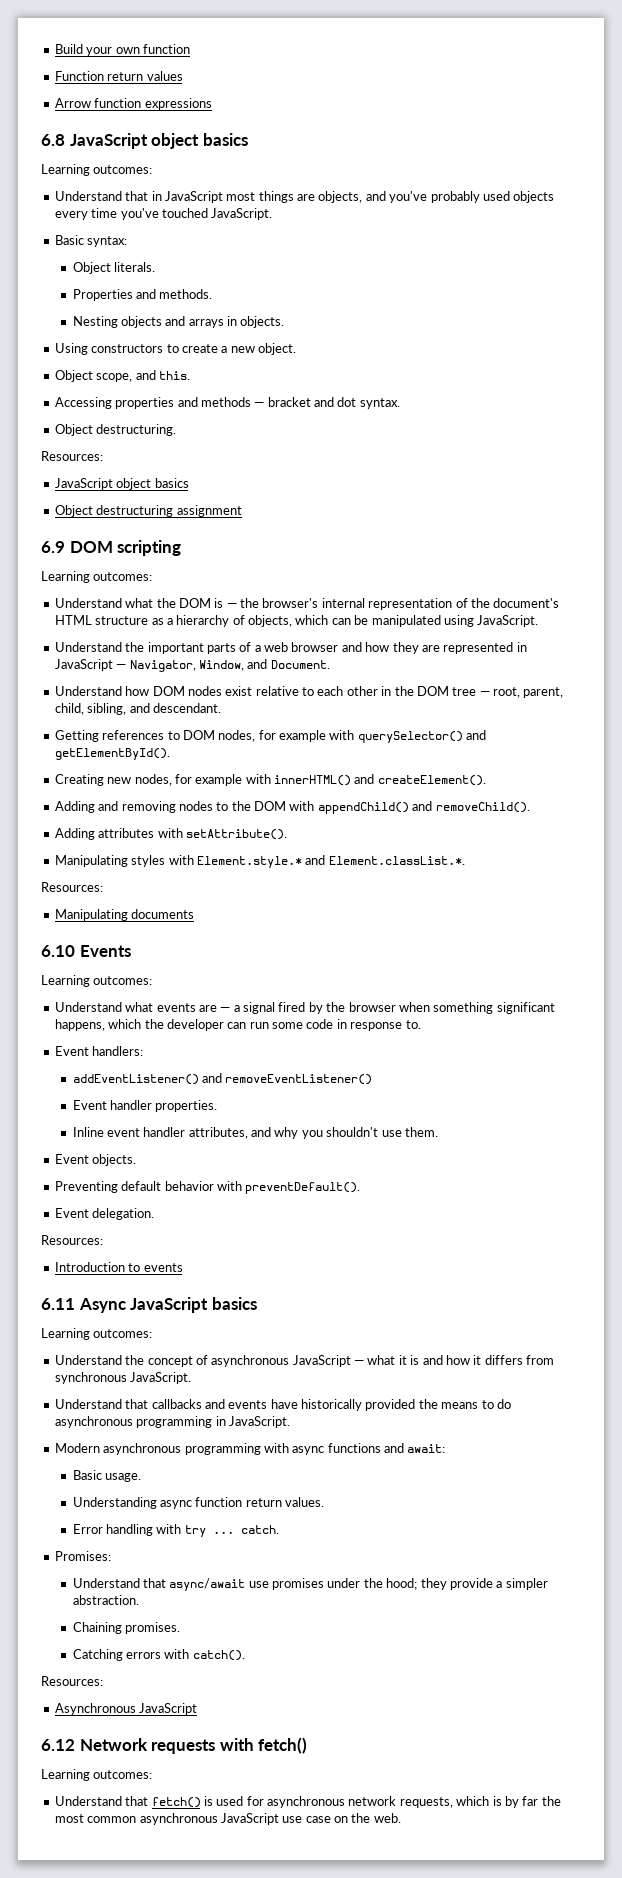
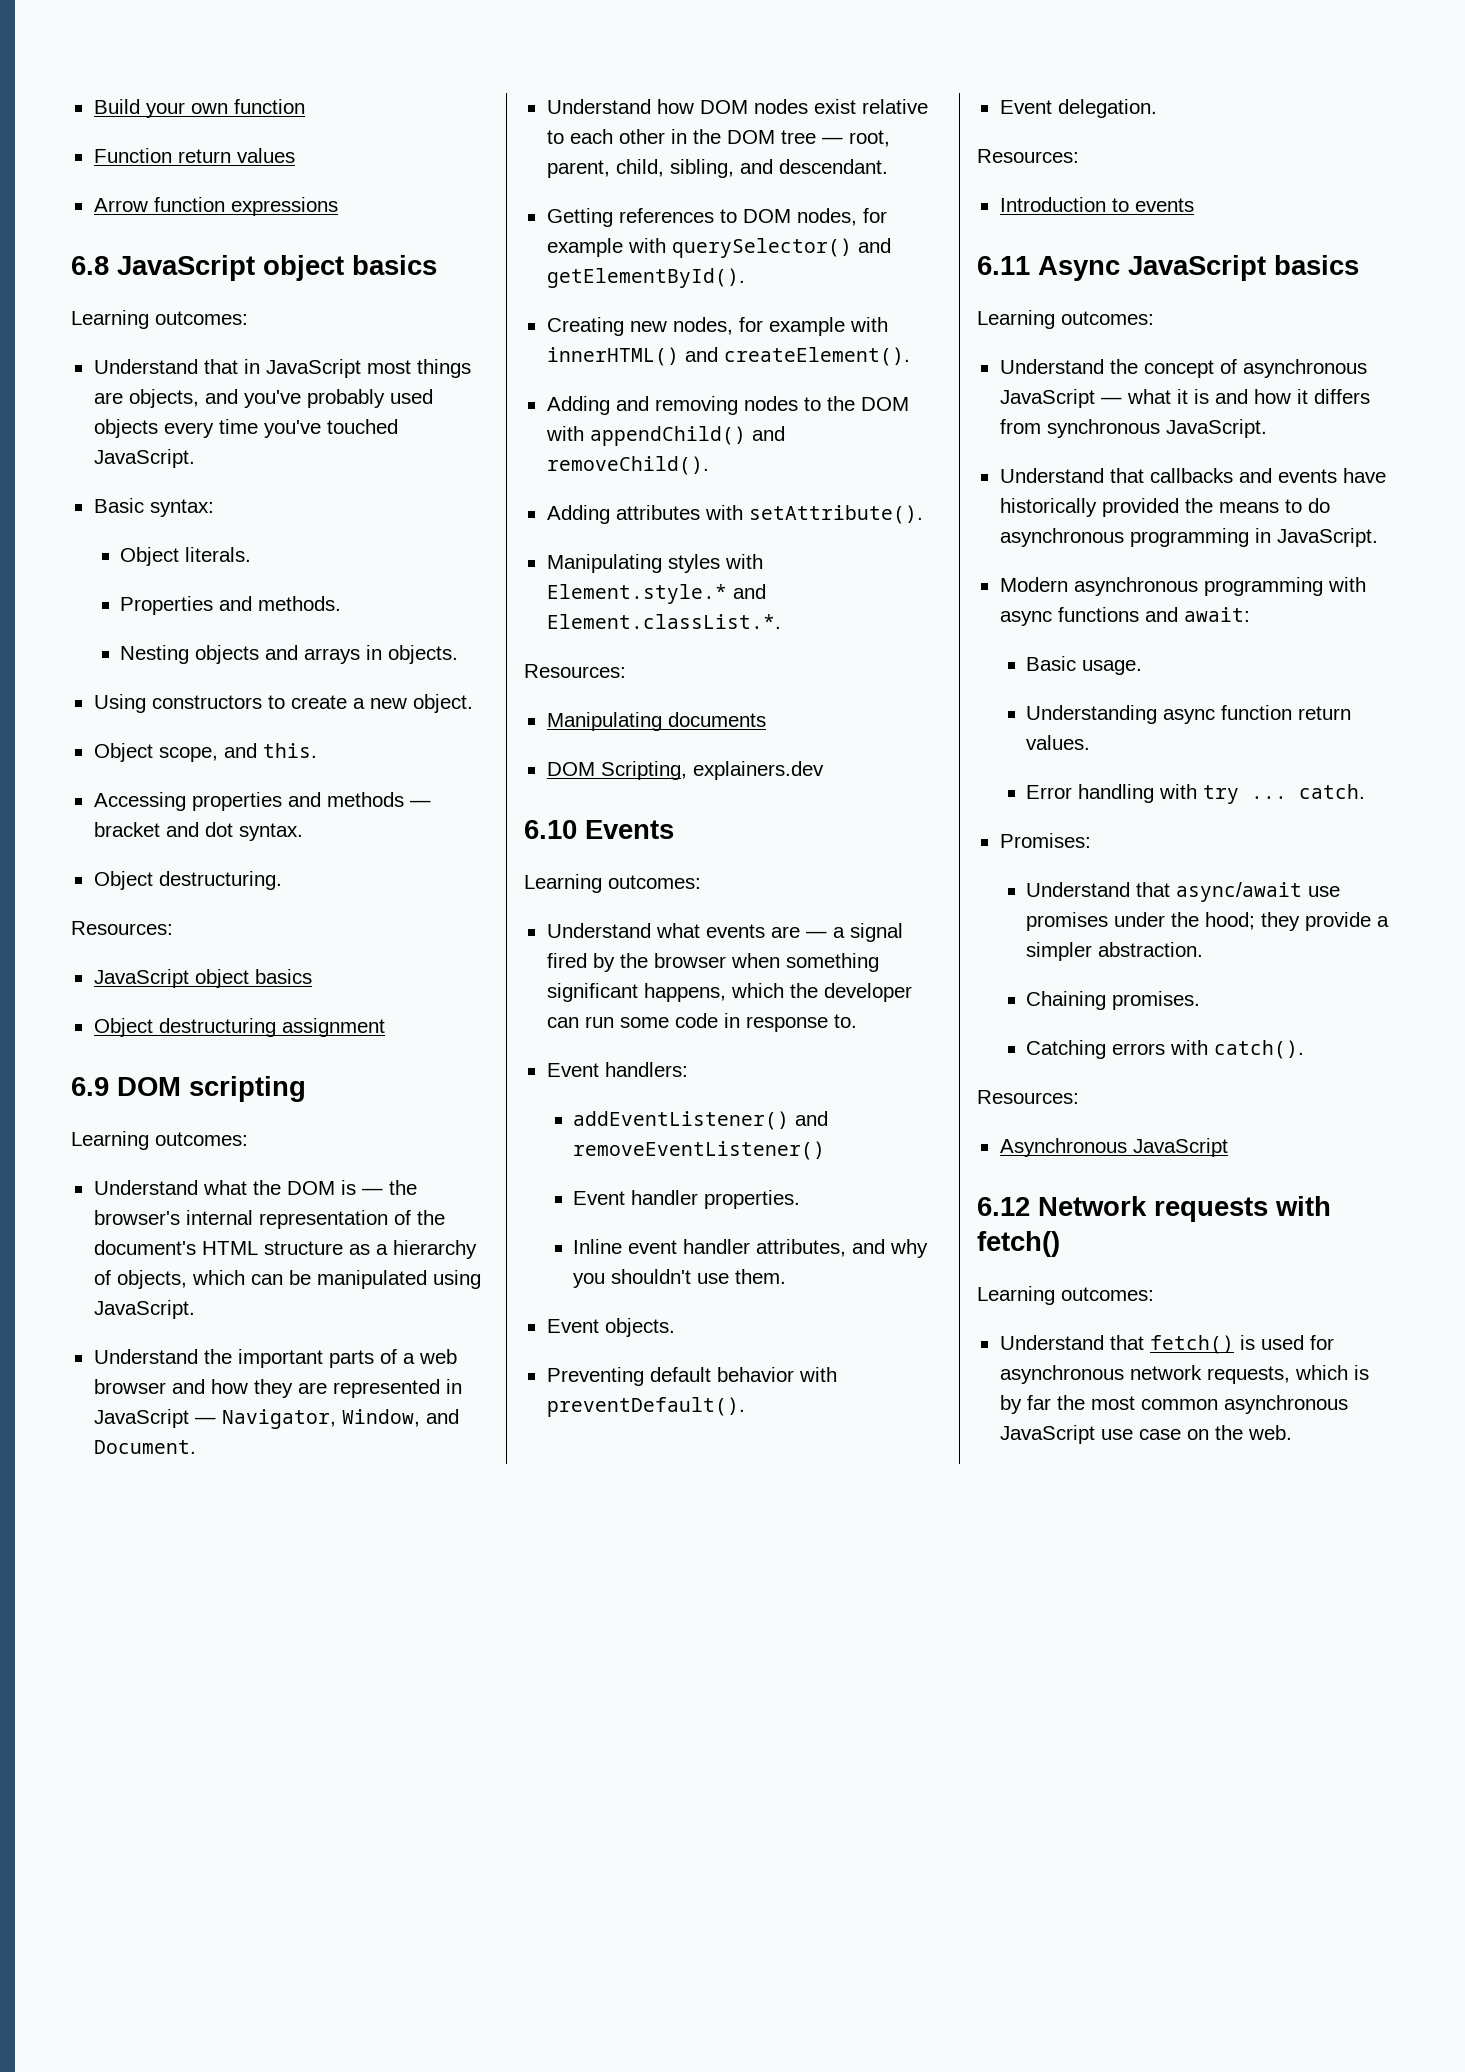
+ DOM Scripting, explainers.dev

